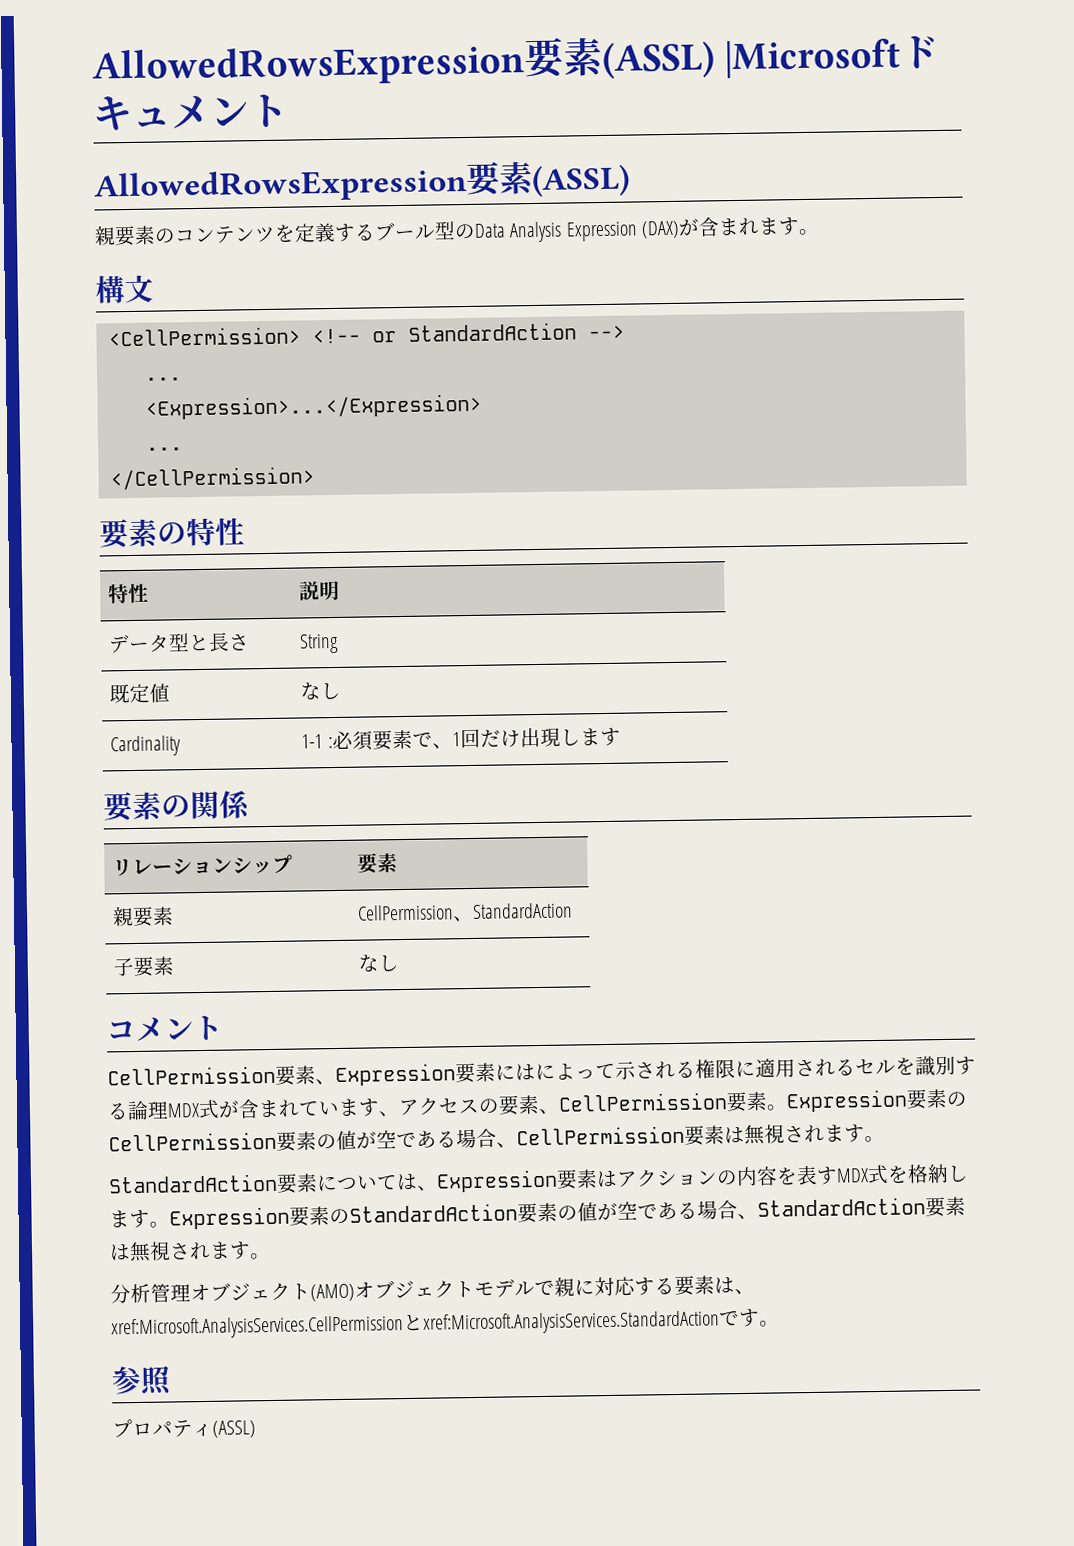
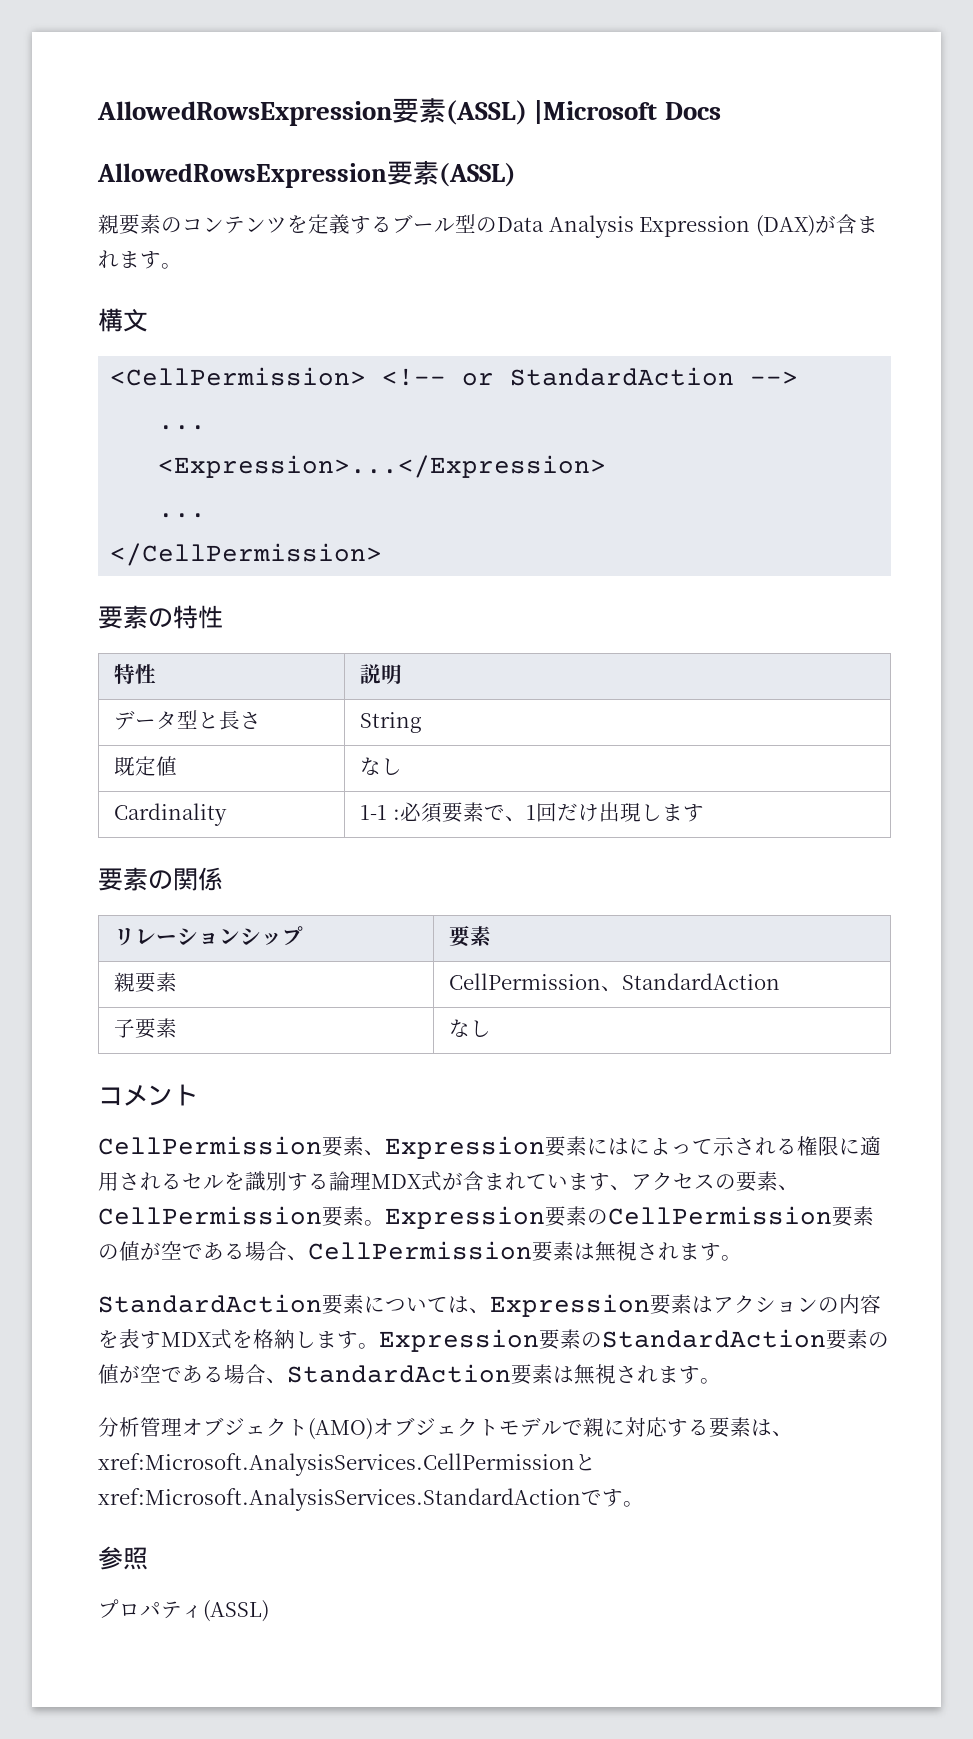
- AllowedRowsExpression要素(ASSL) |Microsoftドキュメント
+ AllowedRowsExpression要素(ASSL) |Microsoft Docs

